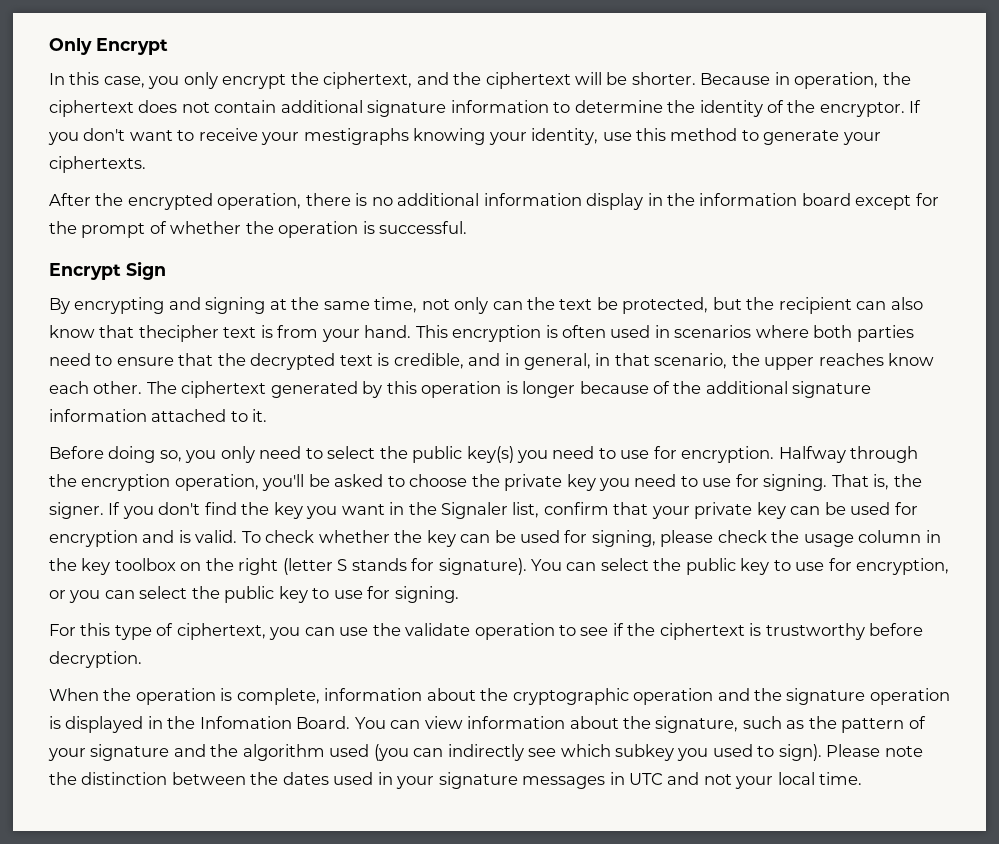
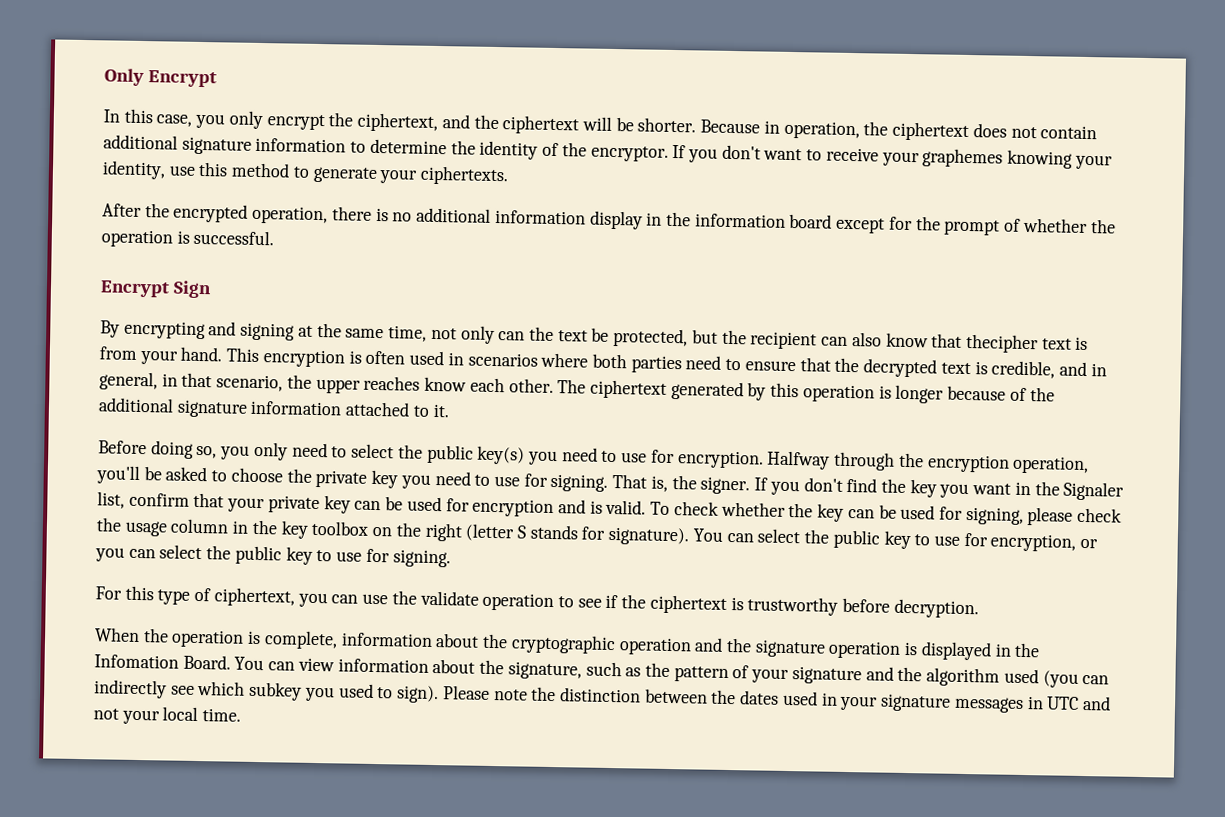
- If you don't want to receive your mestigraphs knowing your identity, use this method to generate your ciphertexts.
+ If you don't want to receive your graphemes knowing your identity, use this method to generate your ciphertexts.

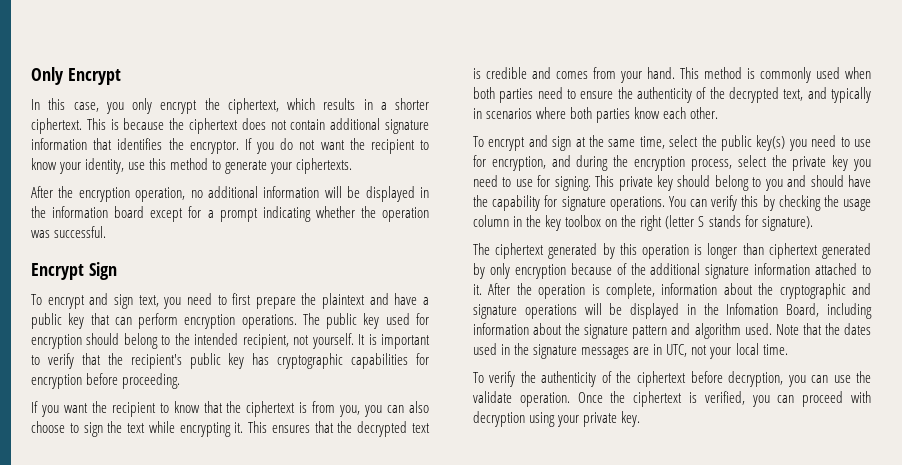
- In this case, you only encrypt the ciphertext, and the ciphertext will be shorter. Because in operation, the ciphertext does not contain additional signature information to determine the identity of the encryptor. If you don't want to receive your graphemes knowing your identity, use this method to generate your ciphertexts.
+ In this case, you only encrypt the ciphertext, which results in a shorter ciphertext. This is because the ciphertext does not contain additional signature information that identifies the encryptor. If you do not want the recipient to know your identity, use this method to generate your ciphertexts.
- After the encrypted operation, there is no additional information display in the information board except for the prompt of whether the operation is successful.
+ After the encryption operation, no additional information will be displayed in the information board except for a prompt indicating whether the operation was successful.
- By encrypting and signing at the same time, not only can the text be protected, but the recipient can also know that thecipher text is from your hand. This encryption is often used in scenarios where both parties need to ensure that the decrypted text is credible, and in general, in that scenario, the upper reaches know each other. The ciphertext generated by this operation is longer because of the additional signature information attached to it.
- Before doing so, you only need to select the public key(s) you need to use for encryption. Halfway through the encryption operation, you'll be asked to choose the private key you need to use for signing.
+ To encrypt and sign text, you need to first prepare the plaintext and have a public key that can perform encryption operations. The public key used for encryption should belong to the intended recipient, not yourself. It is important to verify that the recipient's public key has cryptographic capabilities for encryption before proceeding.
+ If you want the recipient to know that the ciphertext is from you, you can also choose to sign the text while encrypting it. This ensures that the decrypted text is credible and comes from your hand. This method is commonly used when both parties need to ensure the authenticity of the decrypted text, and typically in scenarios where both parties know each other.
+ To encrypt and sign at the same time, select the public key(s) you need to use for encryption, and during the encryption process, select the private key you need to use for signing.
- That is, the signer. If you don't find the key you want in the Signaler list, confirm that your private key can be used for encryption and is valid. To check whether the key can be used for signing, please check the usage column in the key toolbox on the right (letter S stands for signature). You can select the public key to use for encryption, or you can select the public key to use for signing.
- For this type of ciphertext, you can use the validate operation to see if the ciphertext is trustworthy before decryption.
- When the operation is complete, information about the cryptographic operation and the signature operation is displayed in the Infomation Board. You can view information about the signature, such as the pattern of your signature and the algorithm used (you can indirectly see which subkey you used to sign). Please note the distinction between the dates used in your signature messages in UTC and not your local time.
+ This private key should belong to you and should have the capability for signature operations. You can verify this by checking the usage column in the key toolbox on the right (letter S stands for signature).
+ The ciphertext generated by this operation is longer than ciphertext generated by only encryption because of the additional signature information attached to it. After the operation is complete, information about the cryptographic and signature operations will be displayed in the Infomation Board, including information about the signature pattern and algorithm used. Note that the dates used in the signature messages are in UTC, not your local time.
+ To verify the authenticity of the ciphertext before decryption, you can use the validate operation. Once the ciphertext is verified, you can proceed with decryption using your private key.

